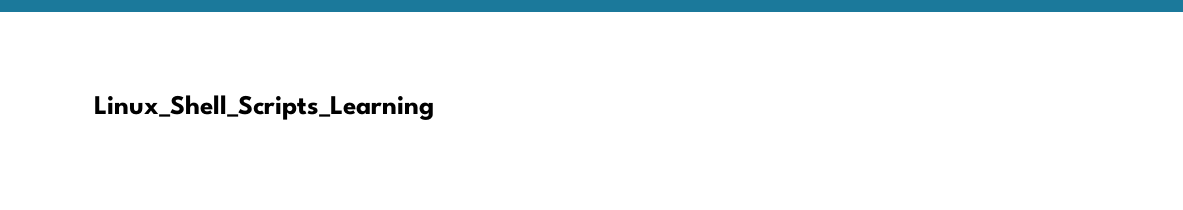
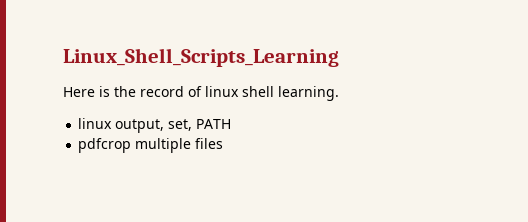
+ Here is the record of linux shell learning.
+ linux output, set, PATH
+ pdfcrop multiple files

